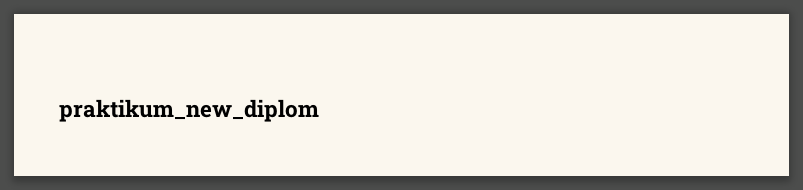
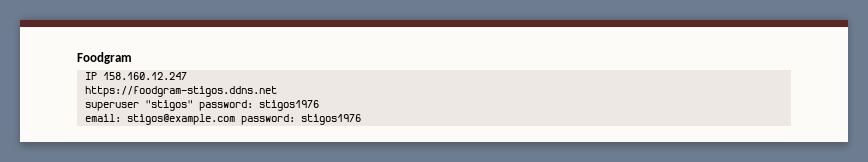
- praktikum_new_diplom
+ Foodgram
+ IP 158.160.12.247
+ https://foodgram-stigos.ddns.net
+ superuser "stigos" password: stigos1976
+ email: stigos@example.com password: stigos1976

